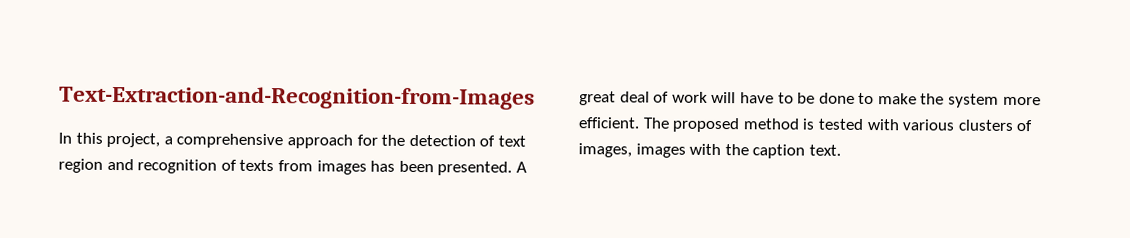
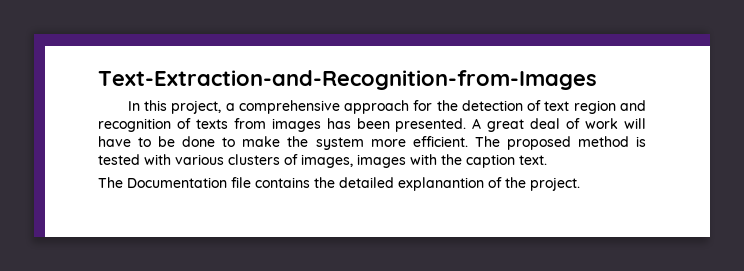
+ The Documentation file contains the detailed explanantion of the project.

